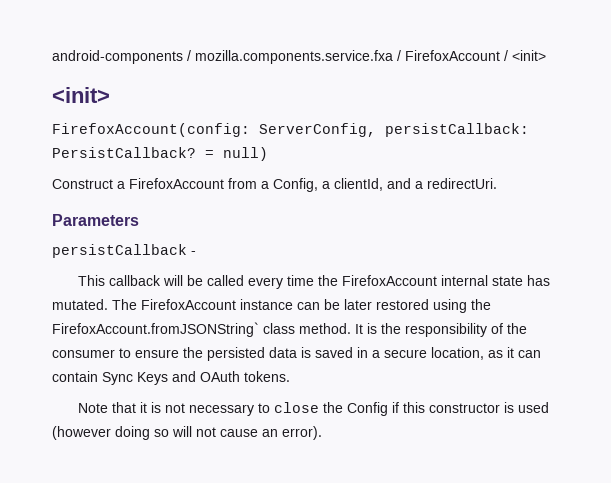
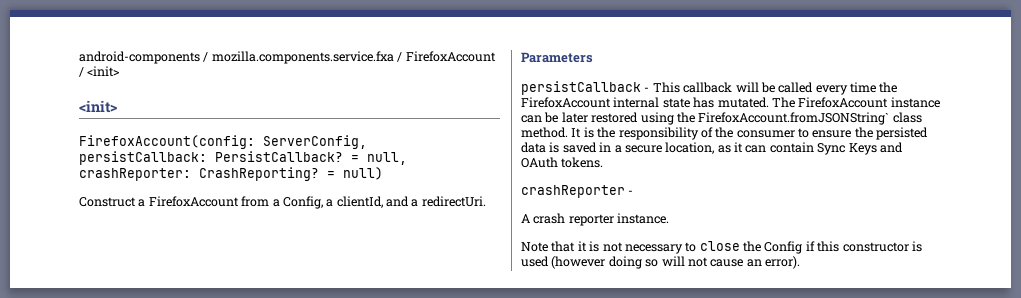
- = null)
+ = null, crashReporter: CrashReporting? = null)
- persistCallback -
- This callback will be called every time the FirefoxAccount internal state has mutated.
+ persistCallback - This callback will be called every time the FirefoxAccount internal state has mutated.
+ crashReporter -
+ A crash reporter instance.

